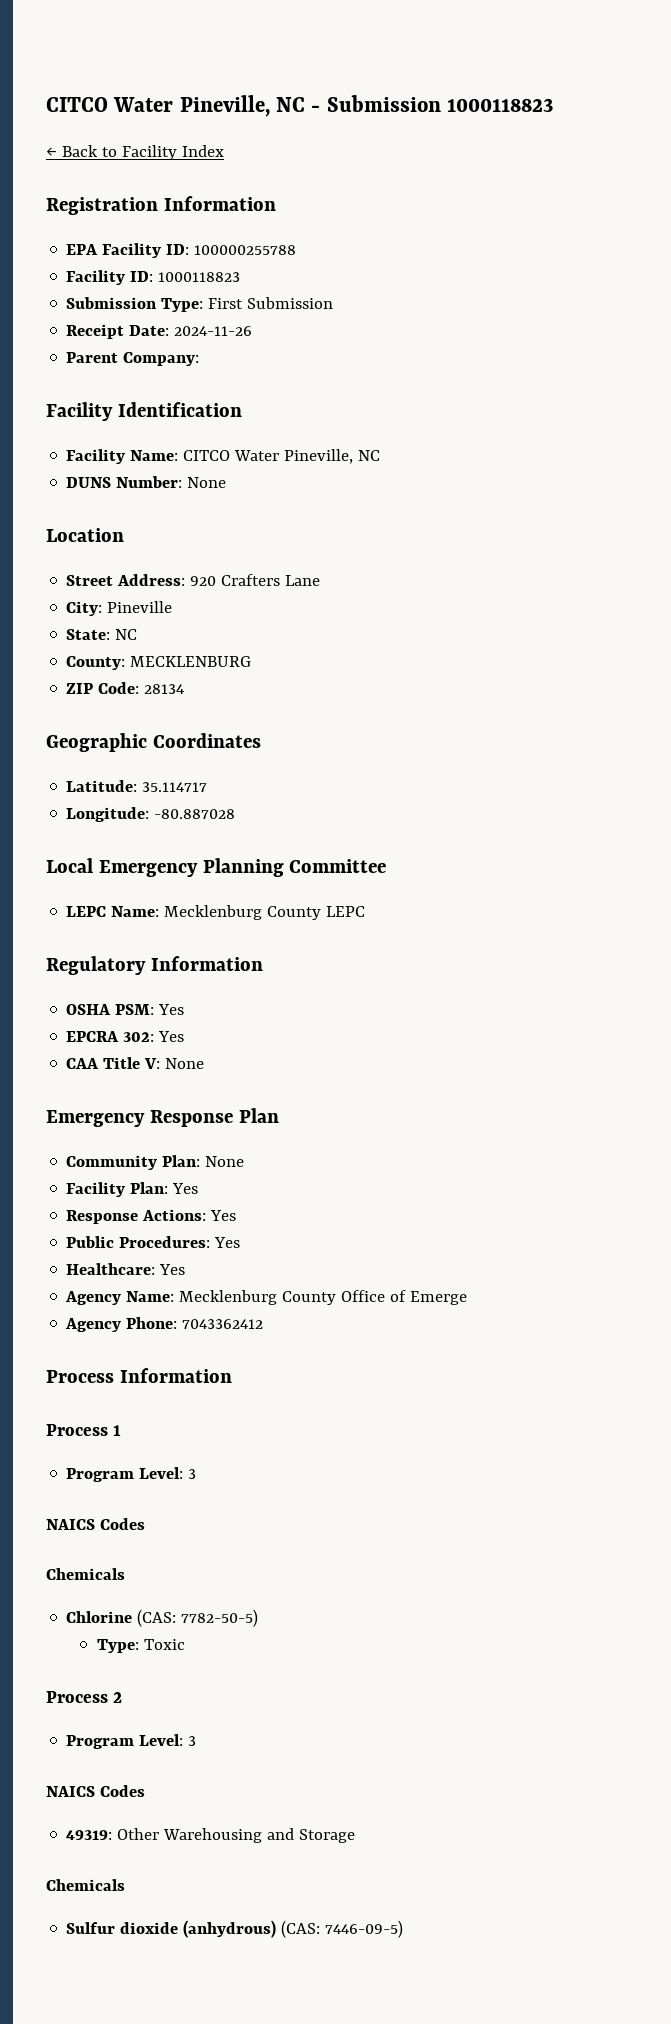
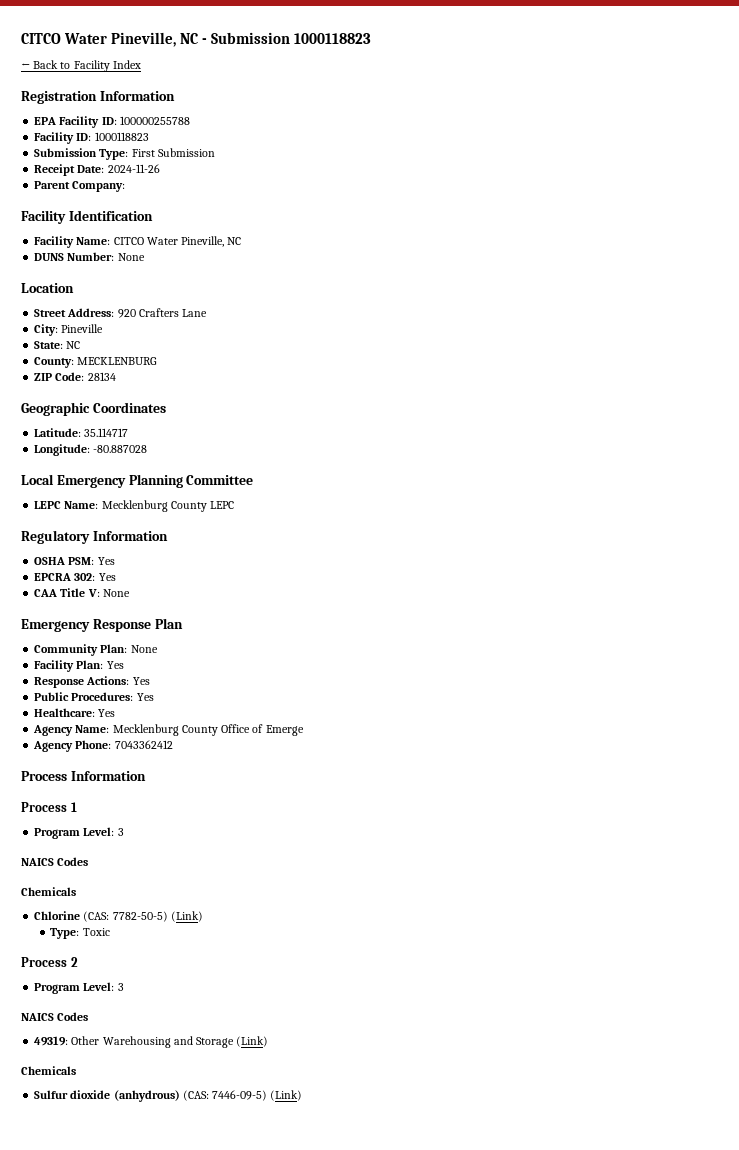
- Chlorine (CAS: 7782-50-5)
+ Chlorine (CAS: 7782-50-5) (Link)
- 49319: Other Warehousing and Storage
+ 49319: Other Warehousing and Storage (Link)
- Sulfur dioxide (anhydrous) (CAS: 7446-09-5)
+ Sulfur dioxide (anhydrous) (CAS: 7446-09-5) (Link)

